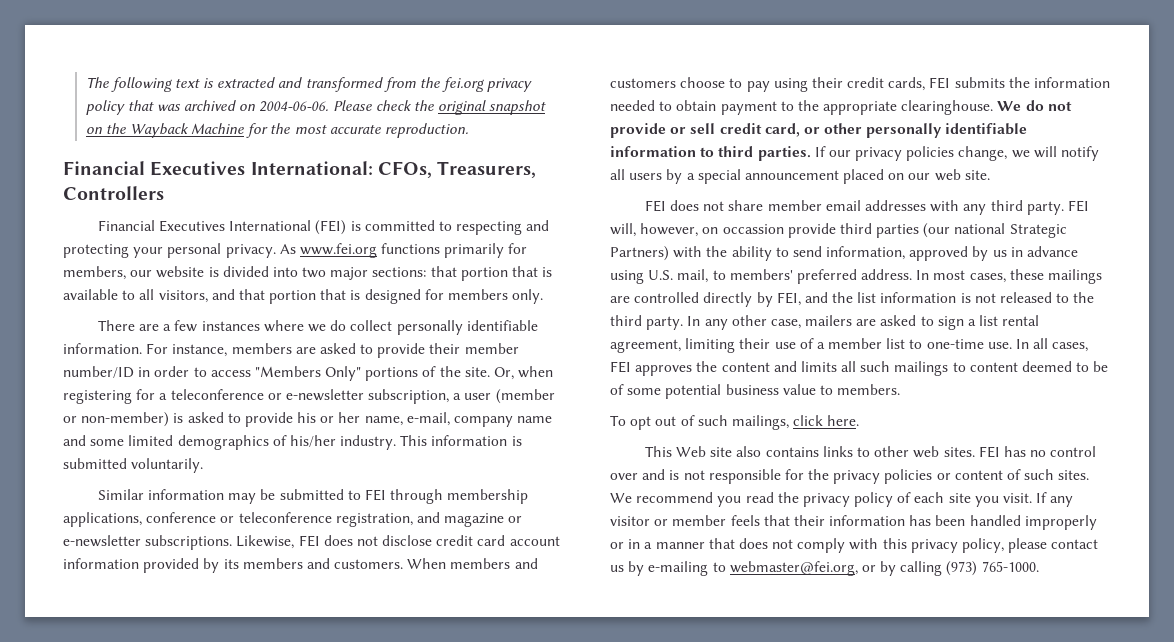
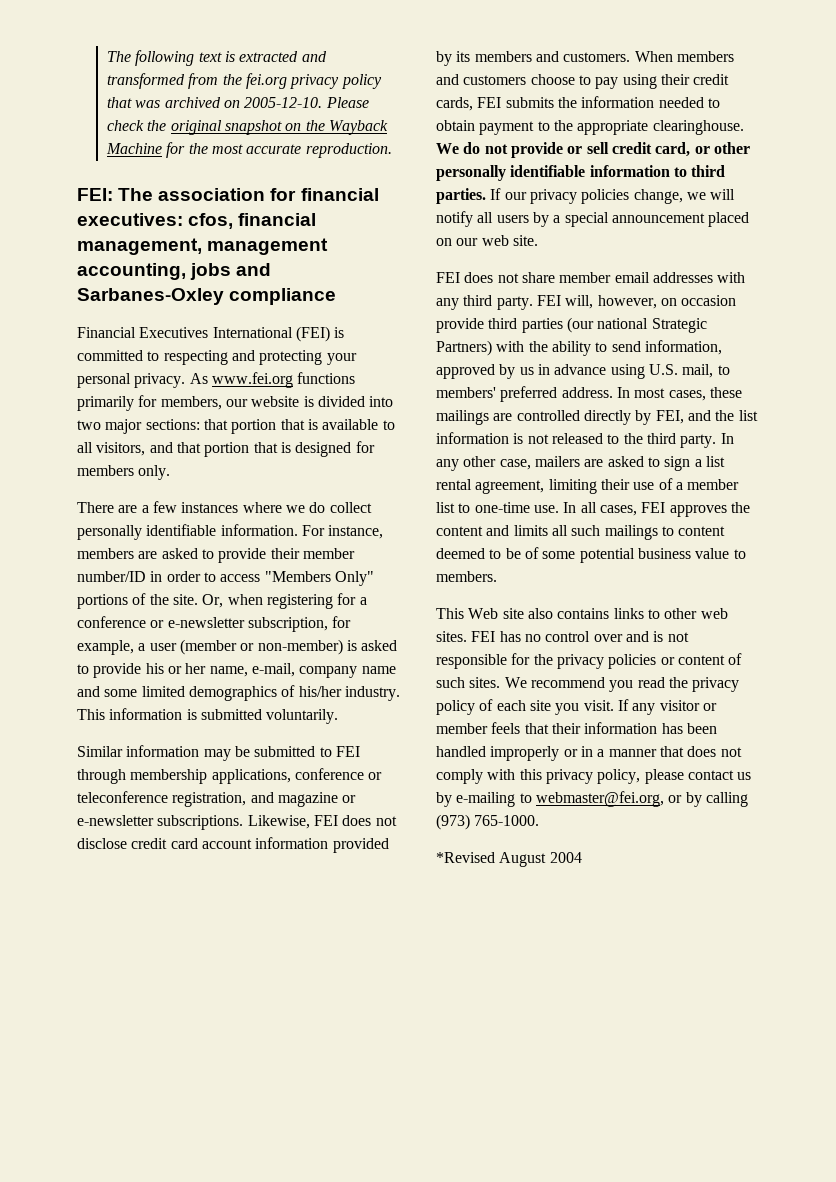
- The following text is extracted and transformed from the fei.org privacy policy that was archived on 2004-06-06.
+ The following text is extracted and transformed from the fei.org privacy policy that was archived on 2005-12-10.
- Financial Executives International: CFOs, Treasurers, Controllers
+ FEI: The association for financial executives: cfos, financial management, management accounting, jobs and Sarbanes-Oxley compliance
- Or, when registering for a teleconference or e-newsletter subscription, a user (member or non-member) is asked to provide his or her name, e-mail, company name and some limited demographics of his/her industry.
+ Or, when registering for a conference or e-newsletter subscription, for example, a user (member or non-member) is asked to provide his or her name, e-mail, company name and some limited demographics of his/her industry.
- FEI will, however, on occassion provide third parties (our national Strategic Partners) with the ability to send information, approved by us in advance using U.S. mail, to members' preferred address.
+ FEI will, however, on occasion provide third parties (our national Strategic Partners) with the ability to send information, approved by us in advance using U.S. mail, to members' preferred address.
- To opt out of such mailings, click here.
+ *Revised August 2004

